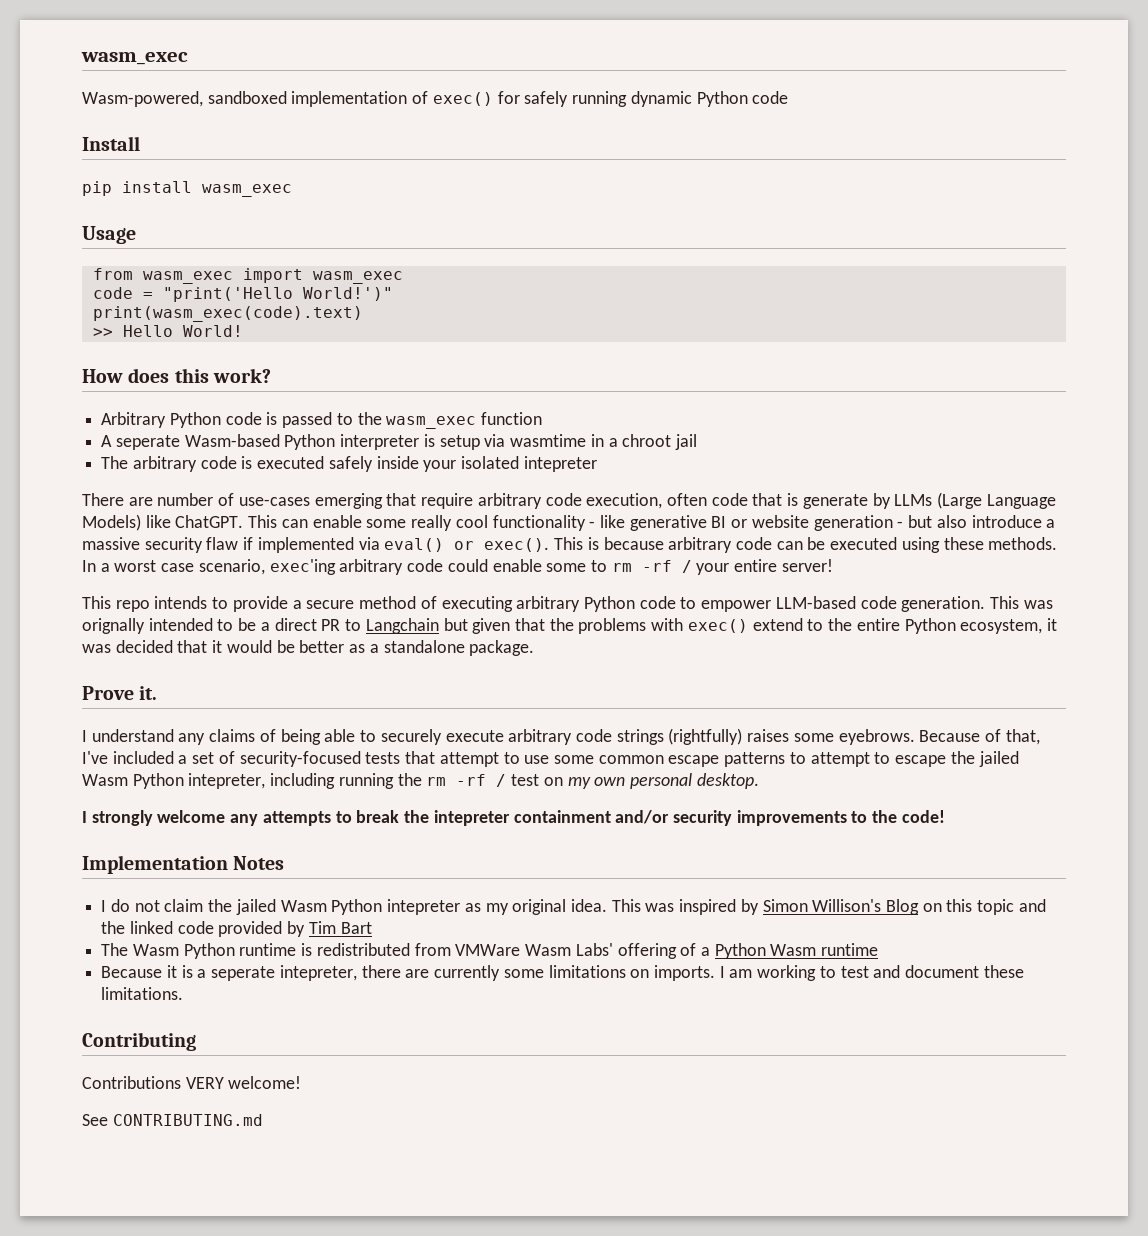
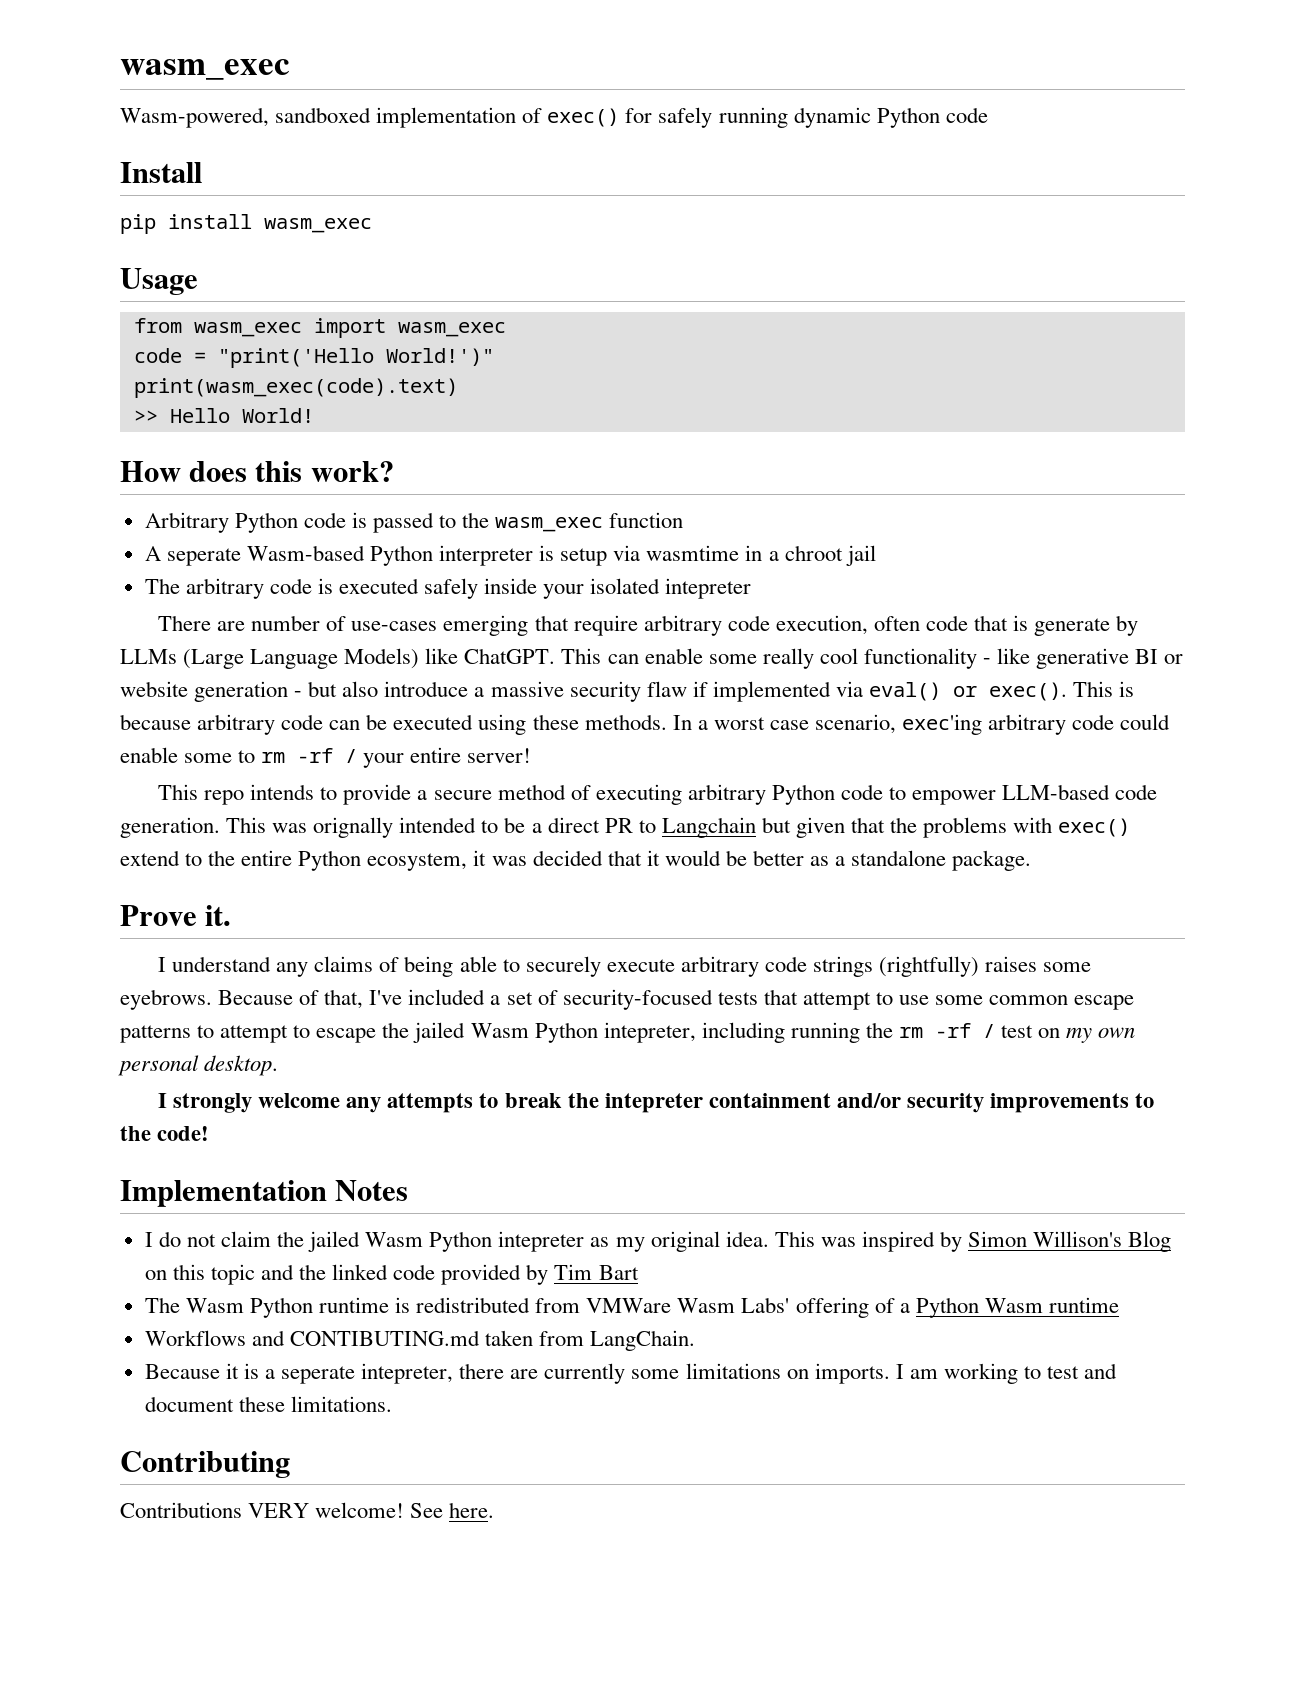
+ Workflows and CONTIBUTING.md taken from LangChain.
- Contributions VERY welcome!
- See CONTRIBUTING.md
+ Contributions VERY welcome! See here.

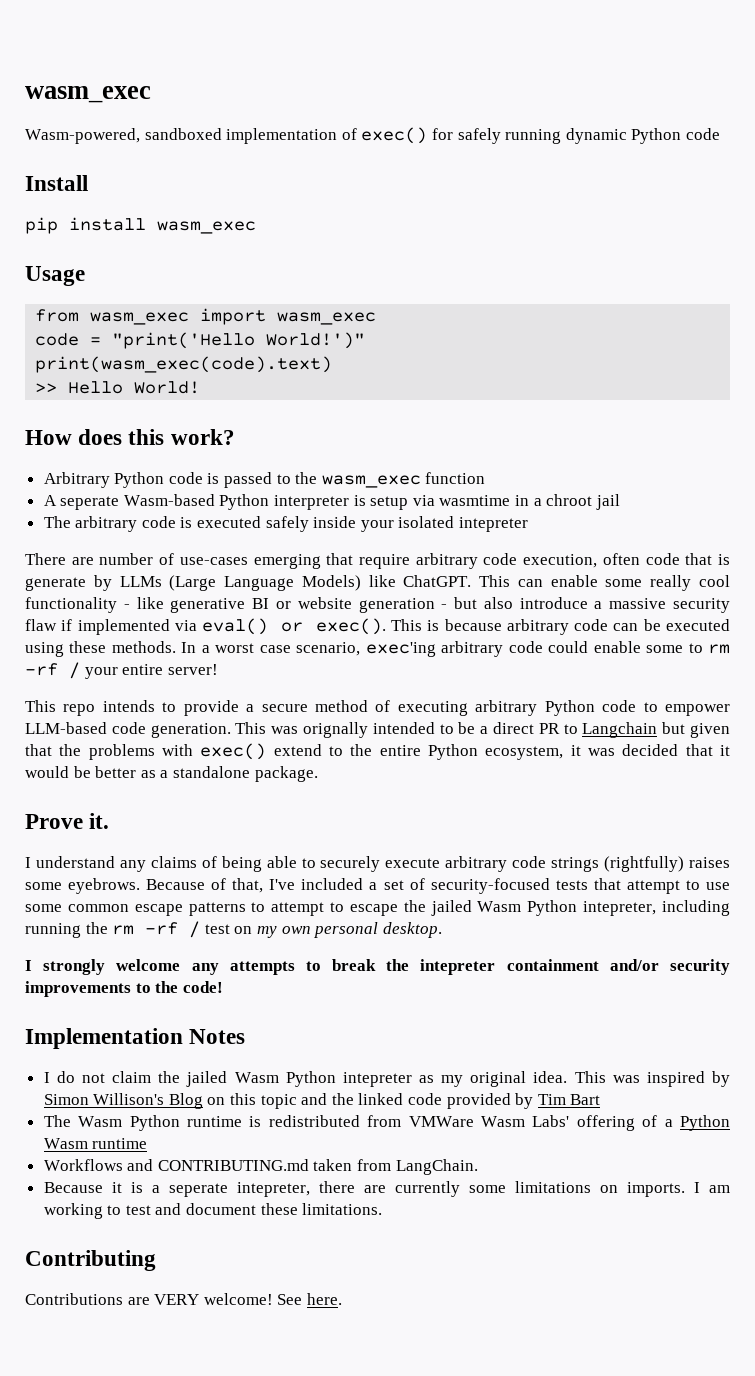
- Workflows and CONTIBUTING.md taken from LangChain.
+ Workflows and CONTRIBUTING.md taken from LangChain.
- Contributions VERY welcome!
+ Contributions are VERY welcome!

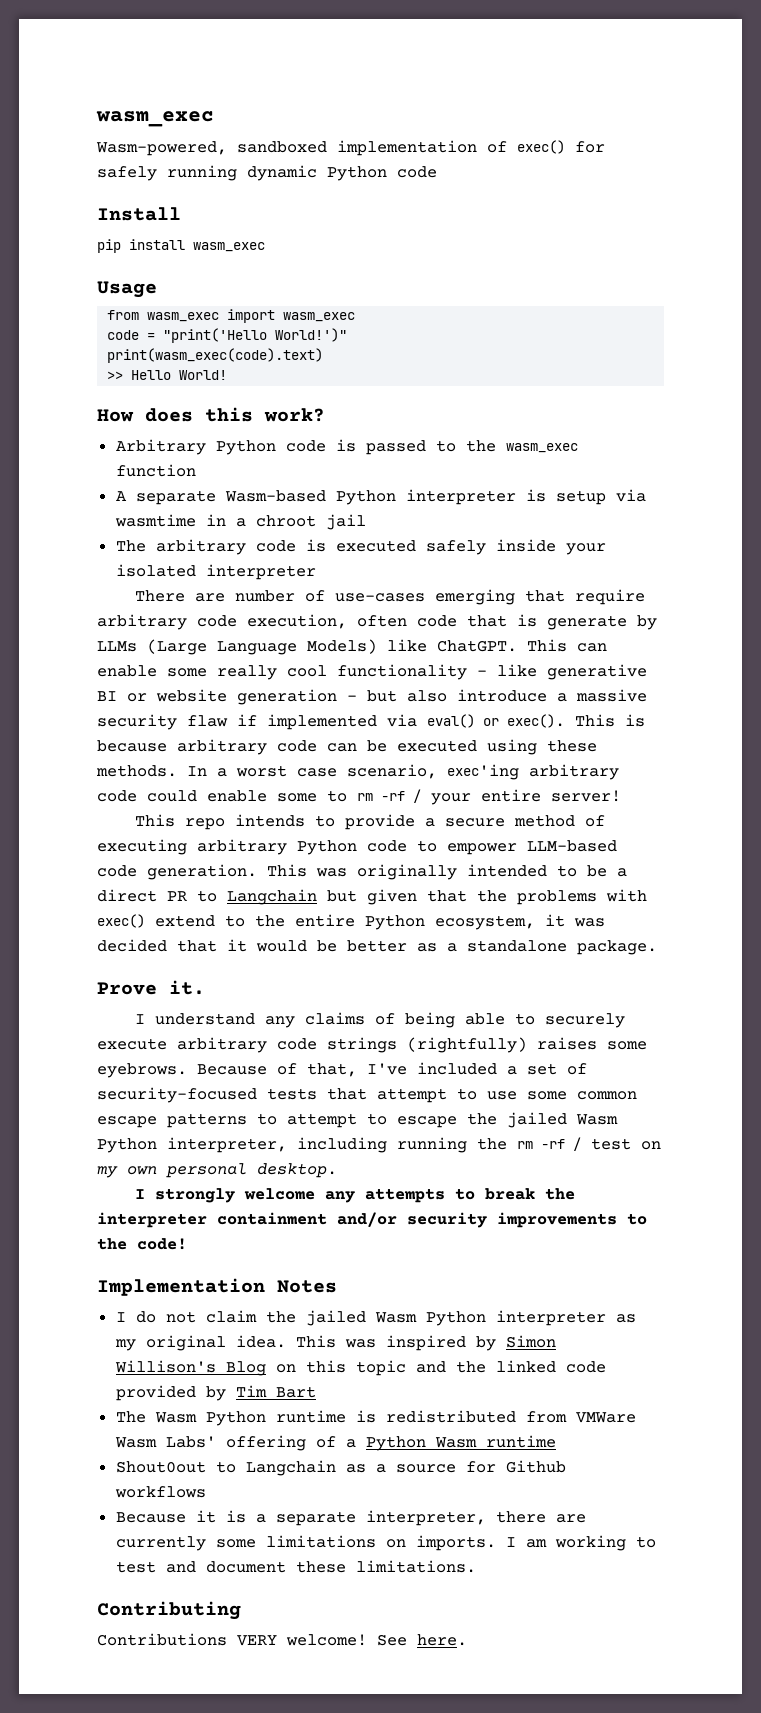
- A seperate Wasm-based Python interpreter is setup via wasmtime in a chroot jail
+ A separate Wasm-based Python interpreter is setup via wasmtime in a chroot jail
- The arbitrary code is executed safely inside your isolated intepreter
+ The arbitrary code is executed safely inside your isolated interpreter
- This was orignally intended to be a direct PR to Langchain but given that the problems with exec() extend to the entire Python ecosystem, it was decided that it would be better as a standalone package.
+ This was originally intended to be a direct PR to Langchain but given that the problems with exec() extend to the entire Python ecosystem, it was decided that it would be better as a standalone package.
- Because of that, I've included a set of security-focused tests that attempt to use some common escape patterns to attempt to escape the jailed Wasm Python intepreter, including running the rm -rf / test on my own personal desktop.
+ Because of that, I've included a set of security-focused tests that attempt to use some common escape patterns to attempt to escape the jailed Wasm Python interpreter, including running the rm -rf / test on my own personal desktop.
- I strongly welcome any attempts to break the intepreter containment and/or security improvements to the code!
+ I strongly welcome any attempts to break the interpreter containment and/or security improvements to the code!
- I do not claim the jailed Wasm Python intepreter as my original idea.
+ I do not claim the jailed Wasm Python interpreter as my original idea.
- Workflows and CONTRIBUTING.md taken from LangChain.
+ Shout0out to Langchain as a source for Github workflows
- Because it is a seperate intepreter, there are currently some limitations on imports.
+ Because it is a separate interpreter, there are currently some limitations on imports.
- Contributions are VERY welcome!
+ Contributions VERY welcome!

